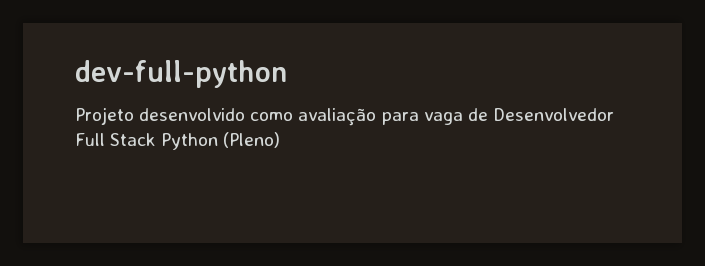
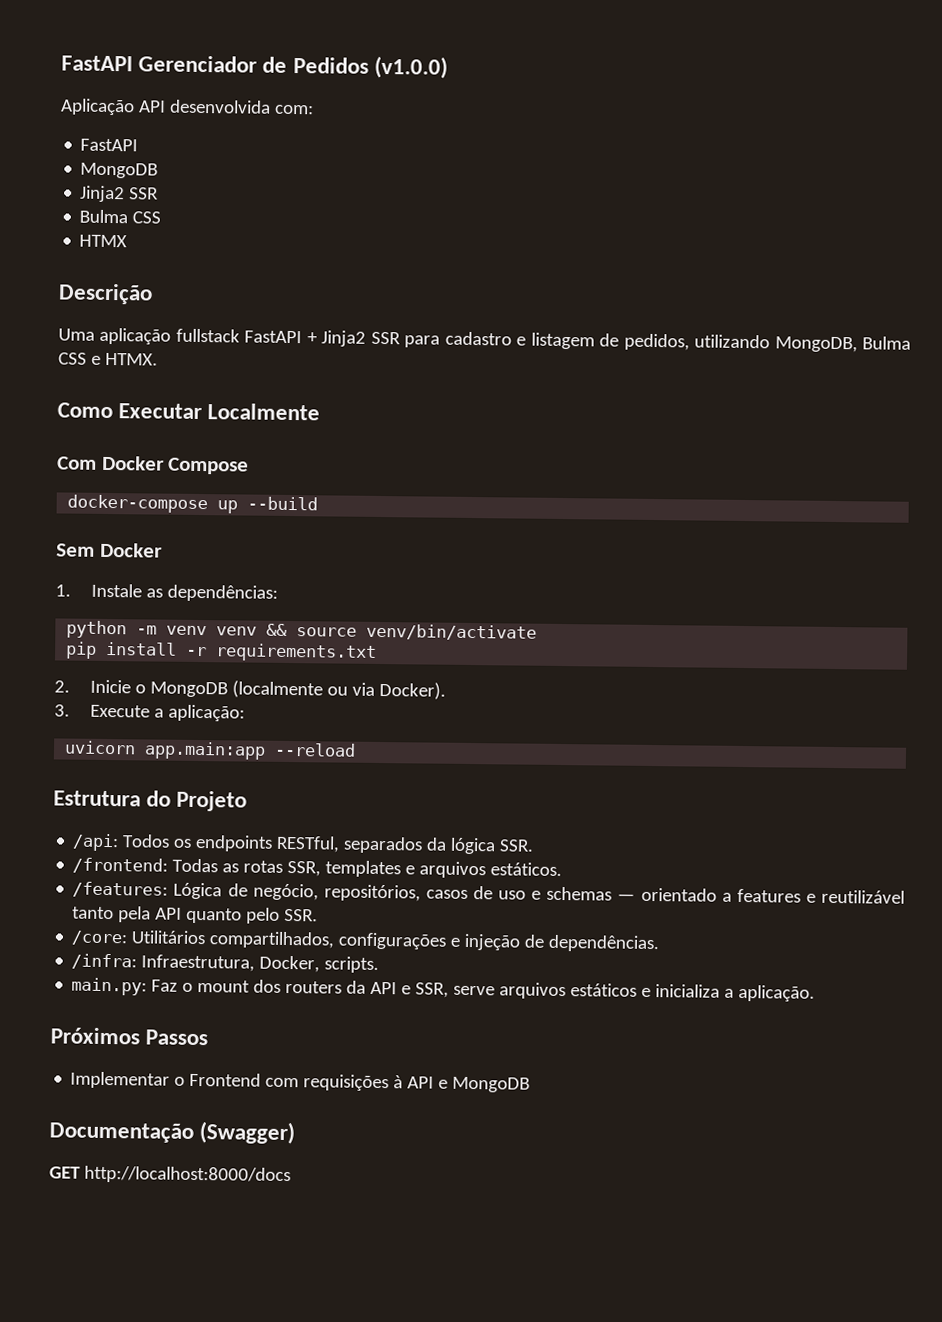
- dev-full-python
- Projeto desenvolvido como avaliação para vaga de Desenvolvedor Full Stack Python (Pleno)
+ FastAPI Gerenciador de Pedidos (v1.0.0)
+ Aplicação API desenvolvida com:
+ FastAPI
+ MongoDB
+ Jinja2 SSR
+ Bulma CSS
+ HTMX
+ Descrição
+ Uma aplicação fullstack FastAPI + Jinja2 SSR para cadastro e listagem de pedidos, utilizando MongoDB, Bulma CSS e HTMX.
+ Como Executar Localmente
+ Com Docker Compose
+ docker-compose up --build
+ Sem Docker
+ 1. Instale as dependências:
+ python -m venv venv && source venv/bin/activate
+ pip install -r requirements.txt
+ 2. Inicie o MongoDB (localmente ou via Docker).
+ 3. Execute a aplicação:
+ uvicorn app.main:app --reload
+ Estrutura do Projeto
+ /api: Todos os endpoints RESTful, separados da lógica SSR.
+ /frontend: Todas as rotas SSR, templates e arquivos estáticos.
+ /features: Lógica de negócio, repositórios, casos de uso e schemas — orientado a features e reutilizável tanto pela API quanto pelo SSR.
+ /core: Utilitários compartilhados, configurações e injeção de dependências.
+ /infra: Infraestrutura, Docker, scripts.
+ main.py: Faz o mount dos routers da API e SSR, serve arquivos estáticos e inicializa a aplicação.
+ Próximos Passos
+ Implementar o Frontend com requisições à API e MongoDB
+ Documentação (Swagger)
+ GET http://localhost:8000/docs

